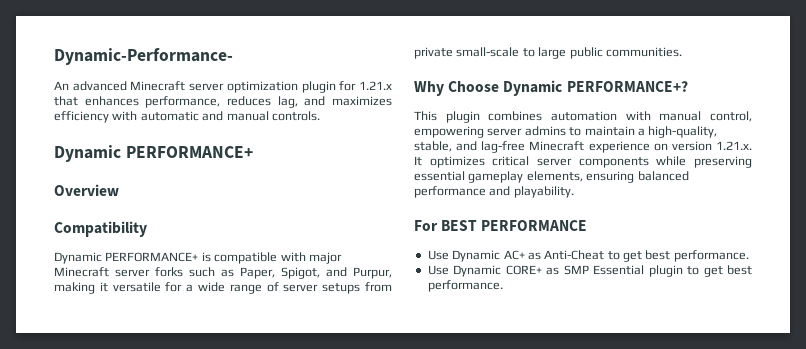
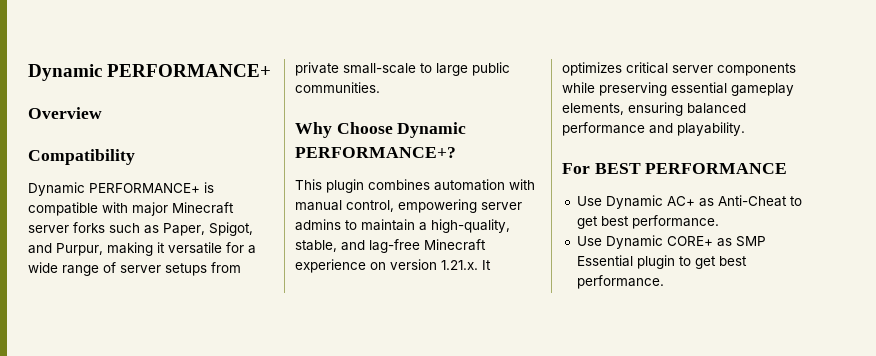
- Dynamic-Performance-
- An advanced Minecraft server optimization plugin for 1.21.x that enhances performance, reduces lag, and maximizes efficiency with automatic and manual controls.

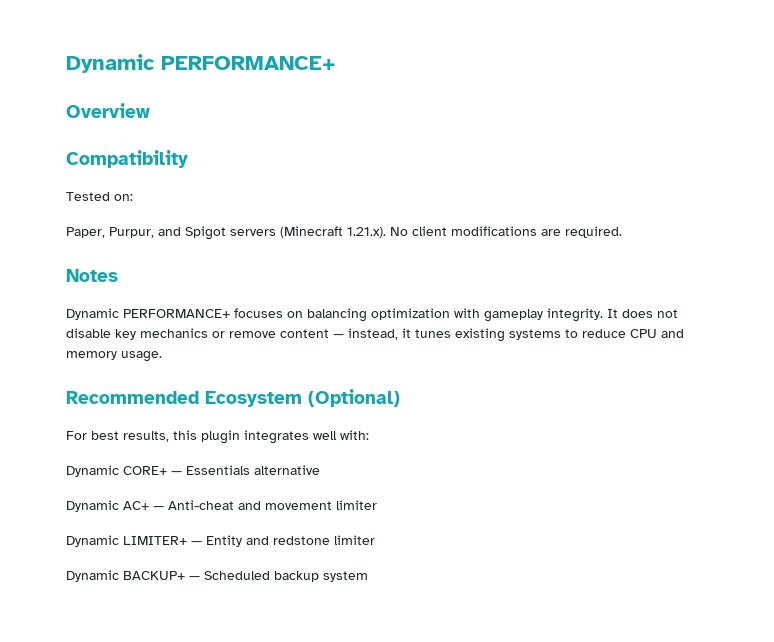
- Dynamic PERFORMANCE+ is compatible with major Minecraft server forks such as Paper, Spigot, and Purpur, making it versatile for a wide range of server setups from private small-scale to large public communities.
- Why Choose Dynamic PERFORMANCE+?
- This plugin combines automation with manual control, empowering server admins to maintain a high-quality, stable, and lag-free Minecraft experience on version 1.21.x. It optimizes critical server components while preserving essential gameplay elements, ensuring balanced performance and playability.
- For BEST PERFORMANCE
- Use Dynamic AC+ as Anti-Cheat to get best performance.
- Use Dynamic CORE+ as SMP Essential plugin to get best performance.
+ Tested on:
+ Paper, Purpur, and Spigot servers (Minecraft 1.21.x). No client modifications are required.
+ Notes
+ Dynamic PERFORMANCE+ focuses on balancing optimization with gameplay integrity. It does not disable key mechanics or remove content — instead, it tunes existing systems to reduce CPU and memory usage.
+ Recommended Ecosystem (Optional)
+ For best results, this plugin integrates well with:
+ Dynamic CORE+ — Essentials alternative
+ Dynamic AC+ — Anti-cheat and movement limiter
+ Dynamic LIMITER+ — Entity and redstone limiter
+ Dynamic BACKUP+ — Scheduled backup system

